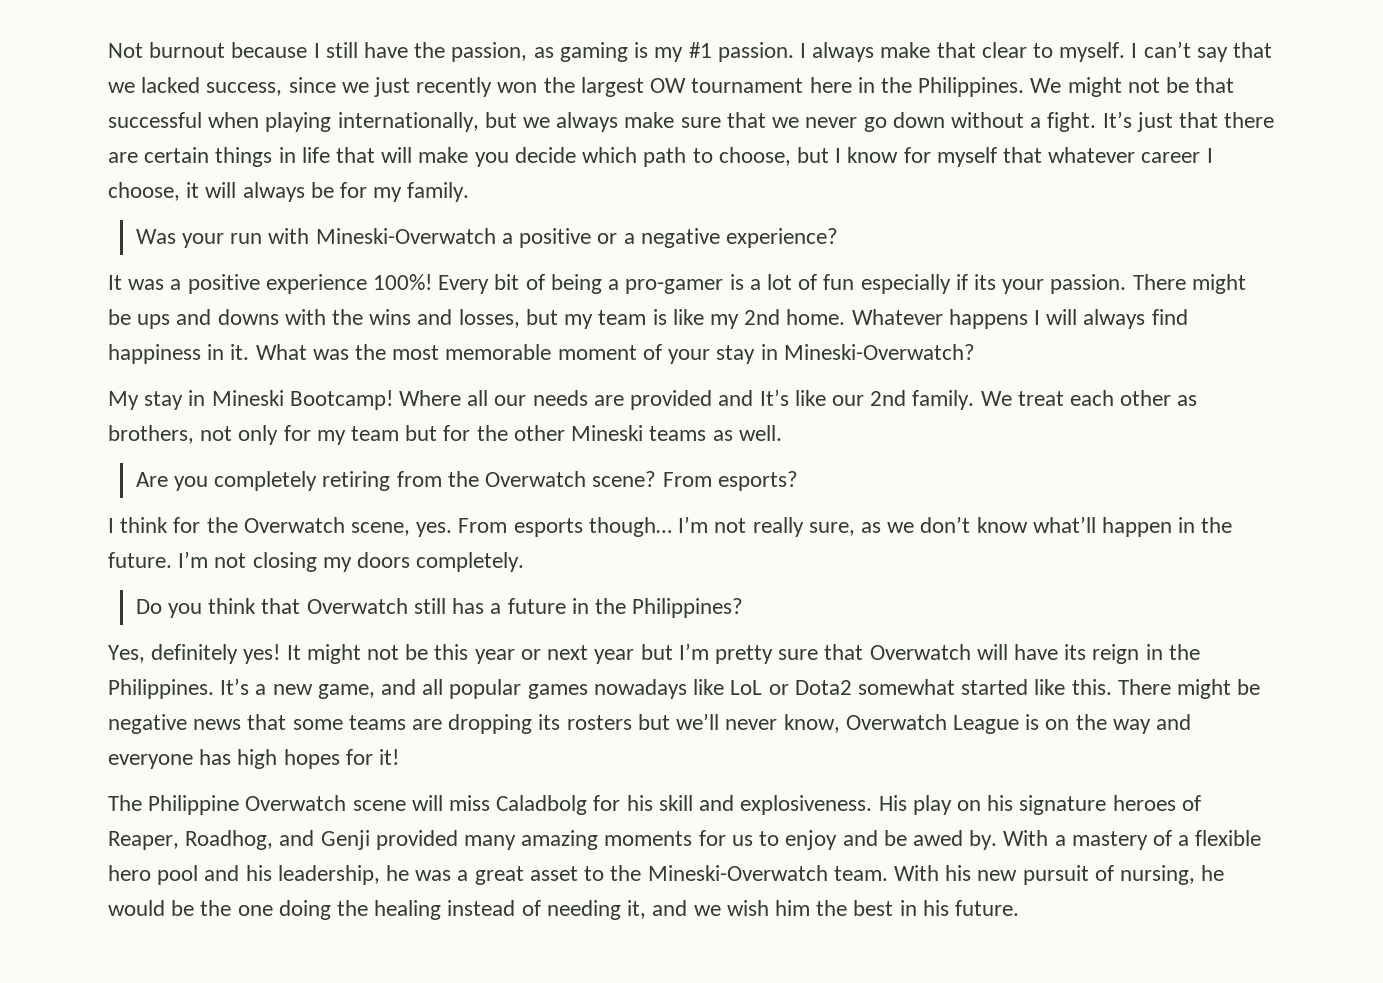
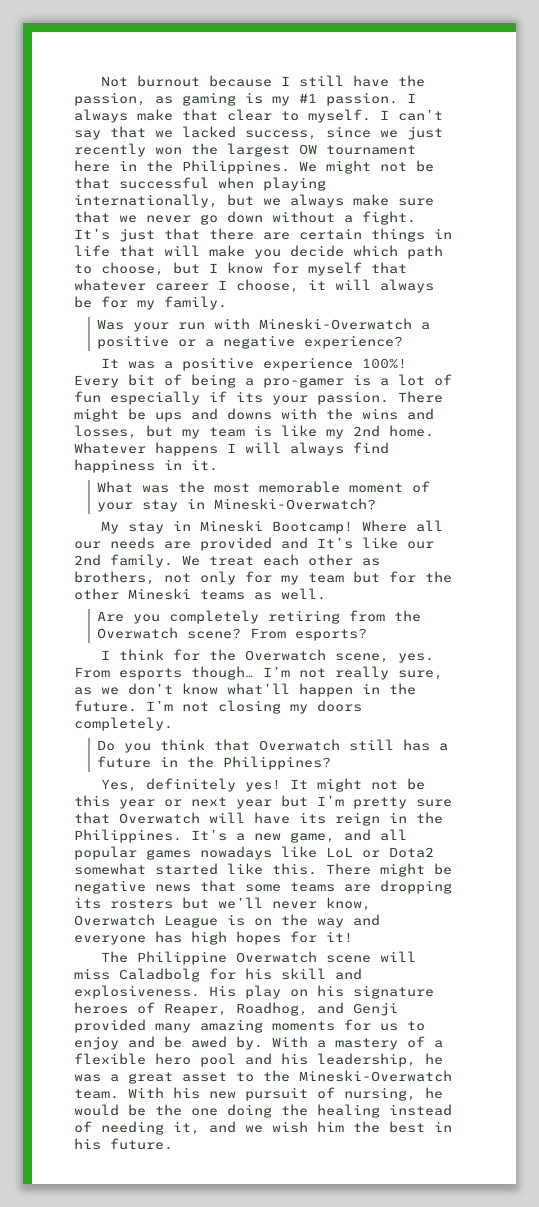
- Whatever happens I will always find happiness in it. What was the most memorable moment of your stay in Mineski-Overwatch?
+ Whatever happens I will always find happiness in it.
+ What was the most memorable moment of your stay in Mineski-Overwatch?

